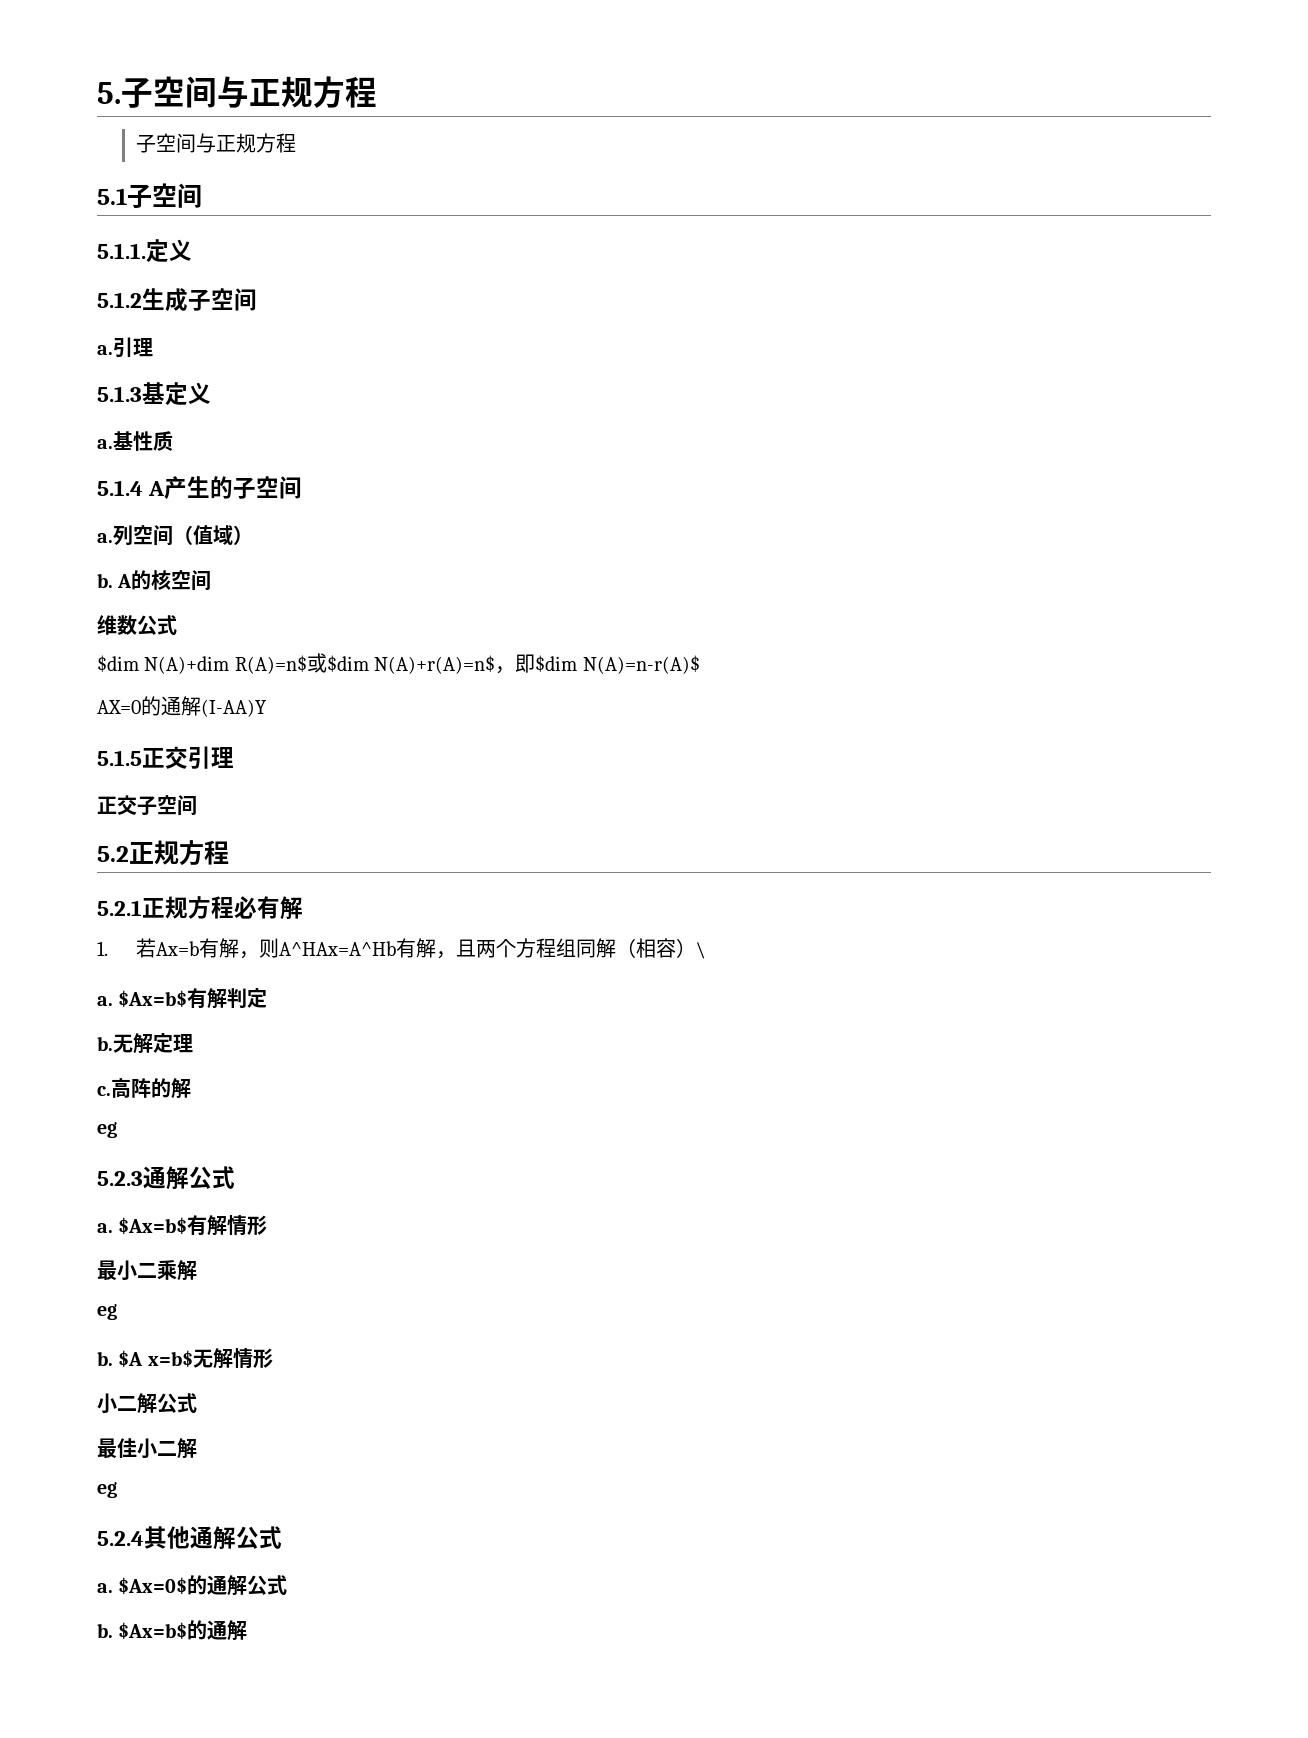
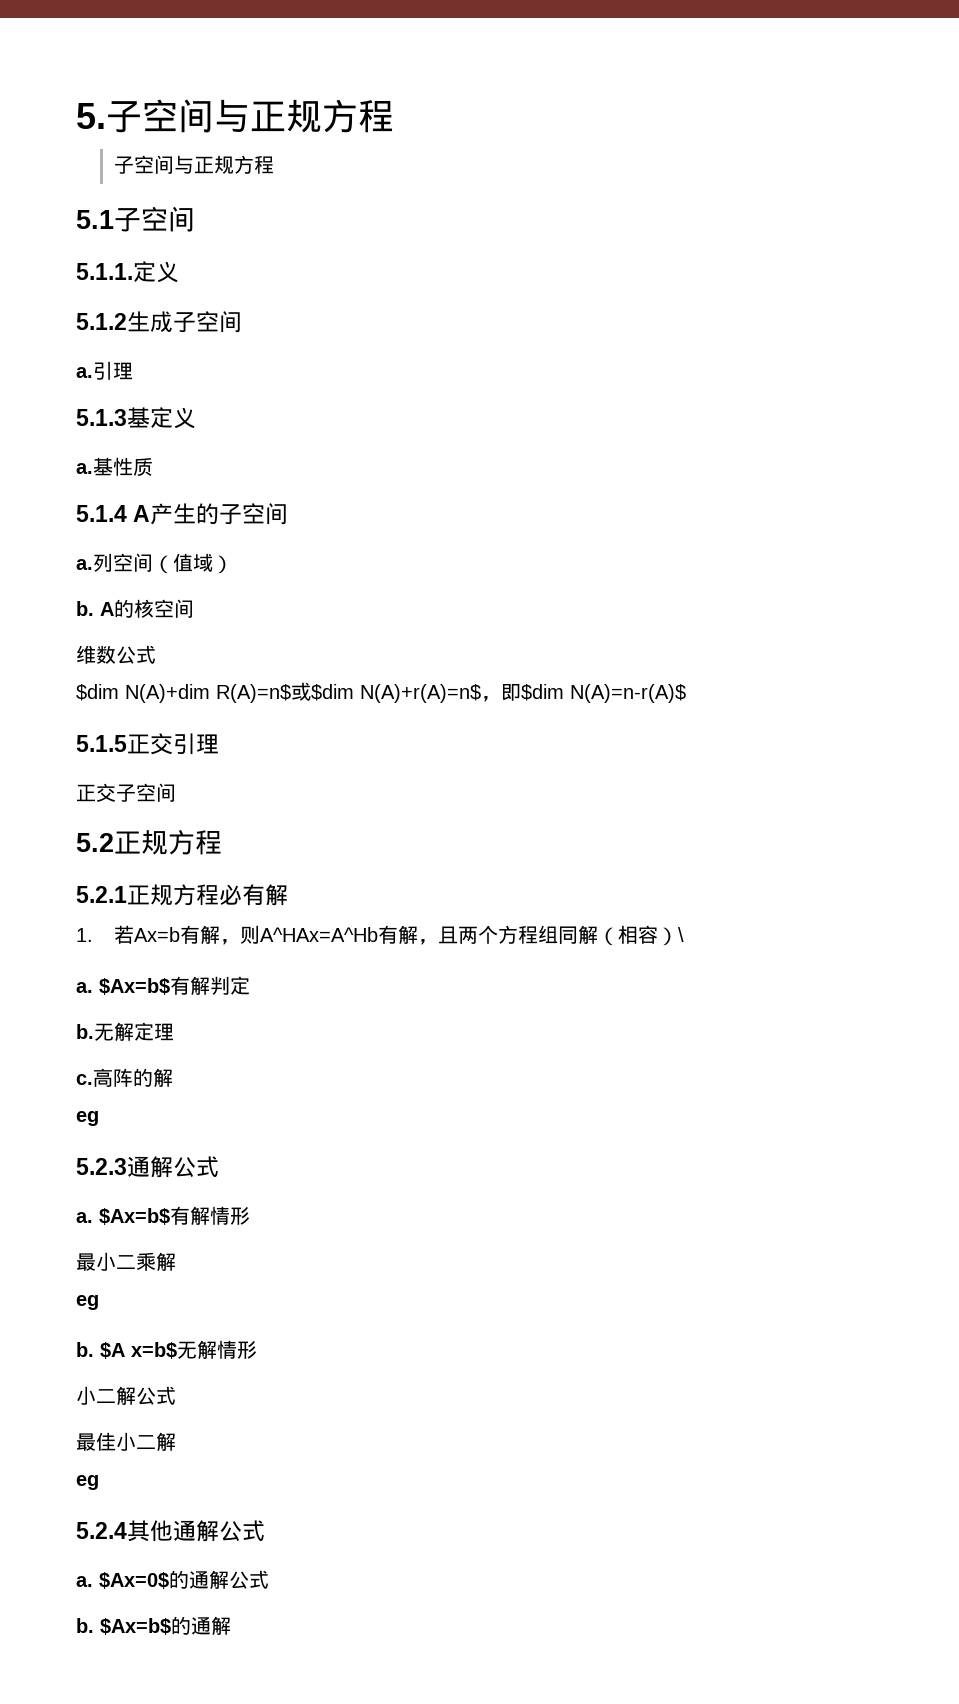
- AX=0的通解(I-AA)Y

